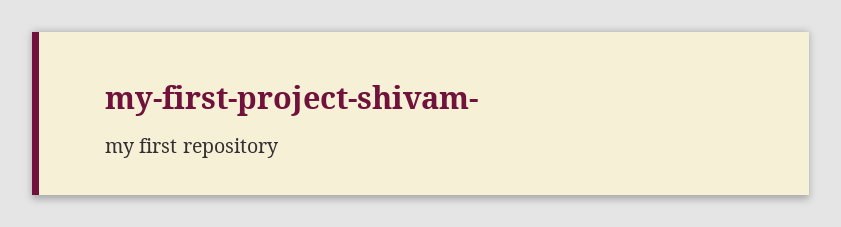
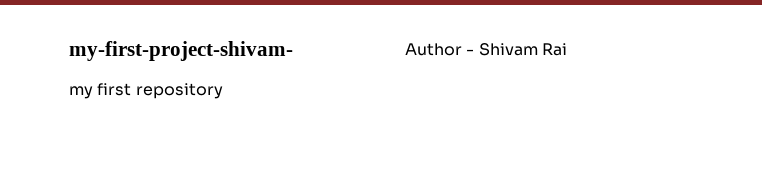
+ Author - Shivam Rai

